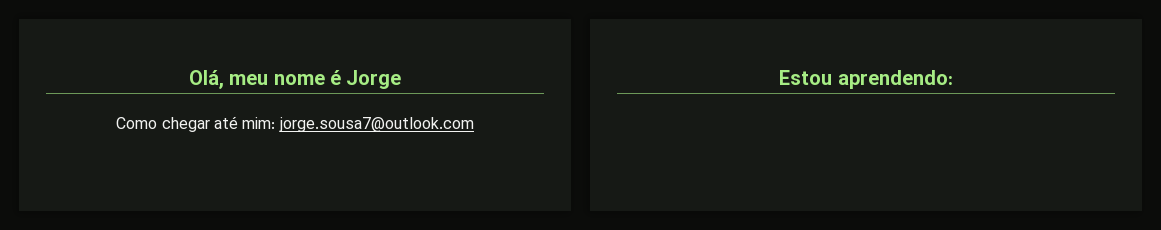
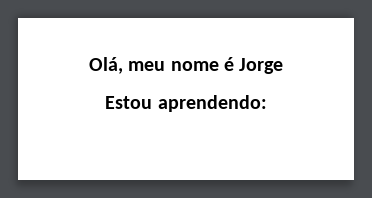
- Como chegar até mim: jorge.sousa7@outlook.com

